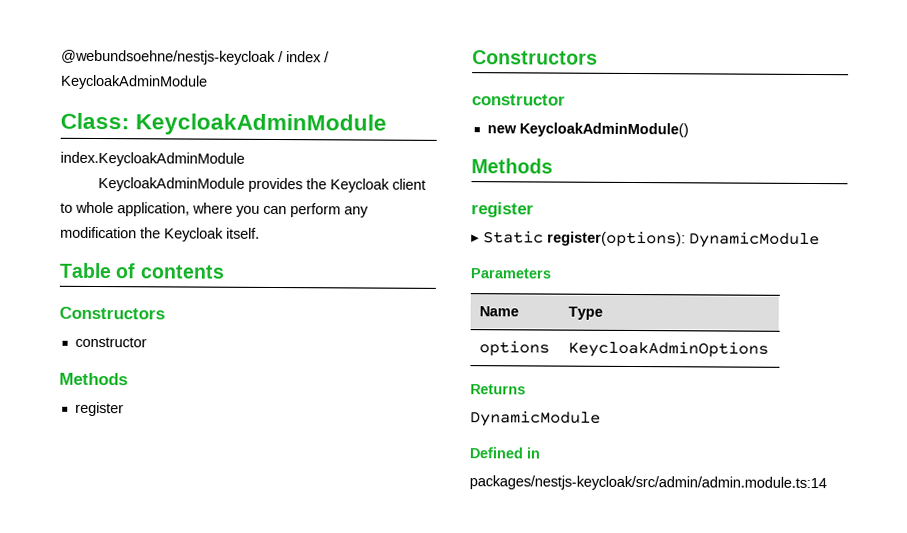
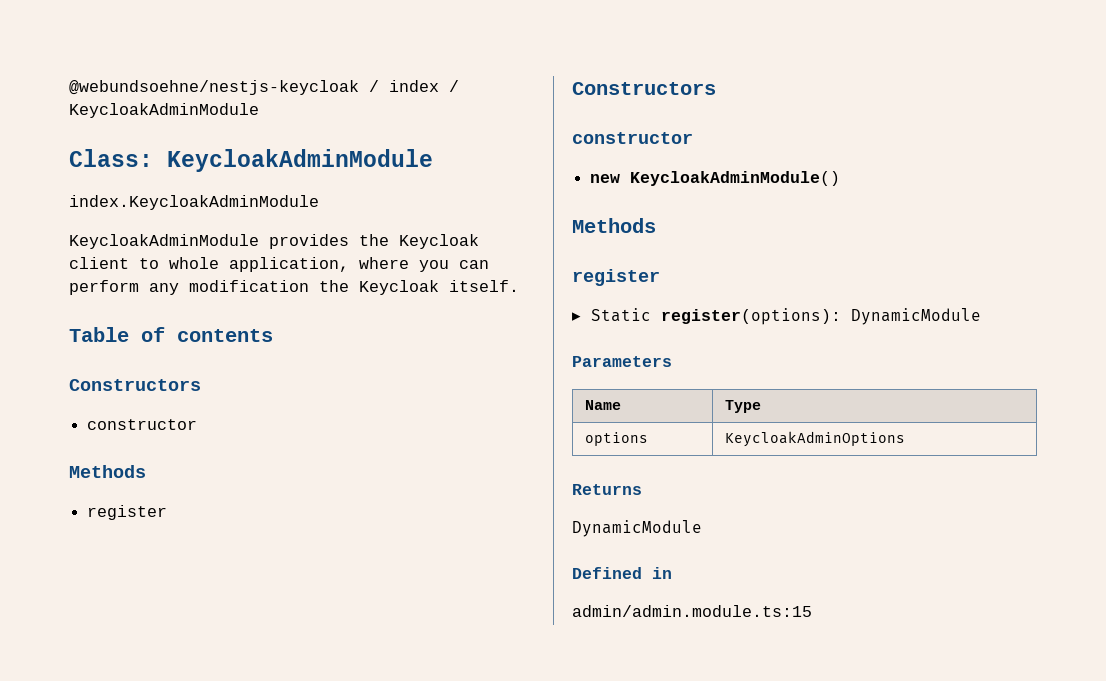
- packages/nestjs-keycloak/src/admin/admin.module.ts:14
+ admin/admin.module.ts:15

